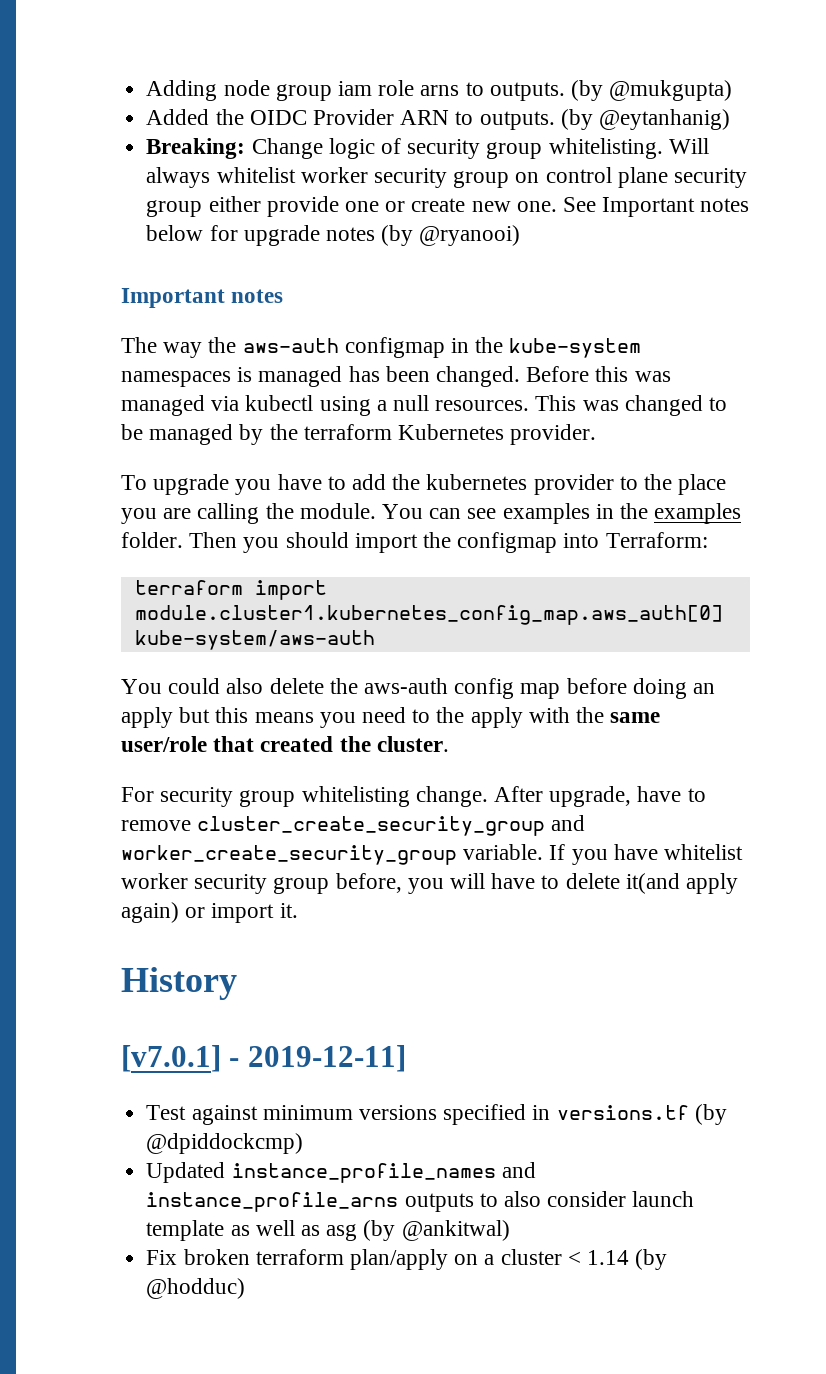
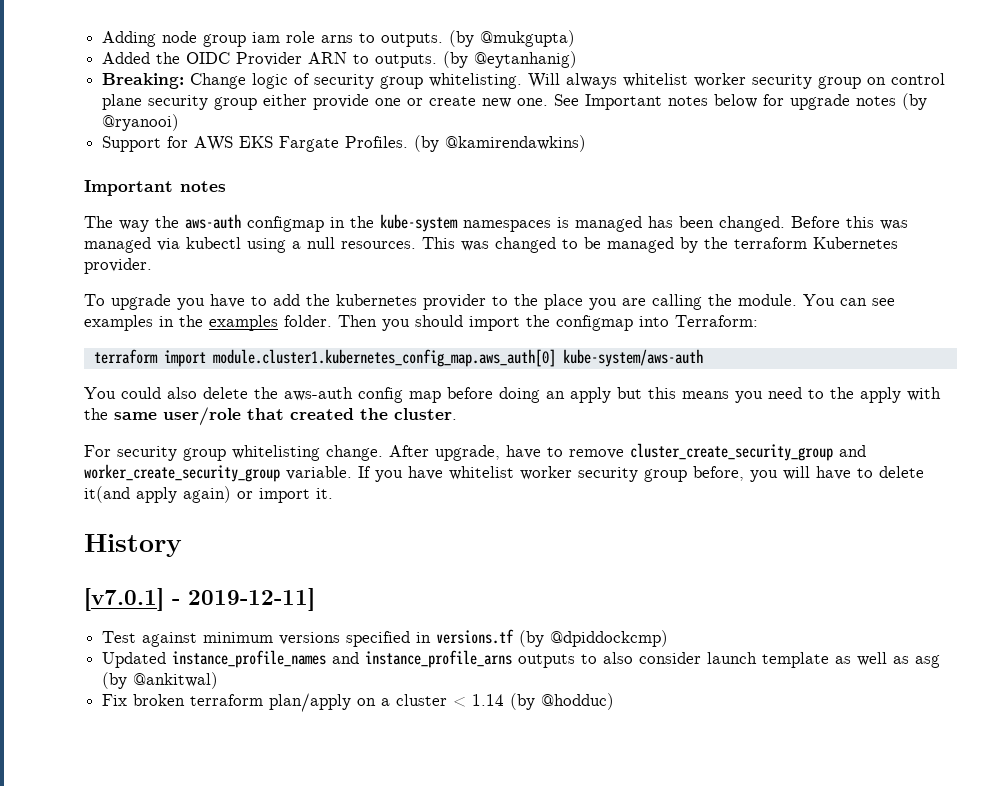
+ Support for AWS EKS Fargate Profiles. (by @kamirendawkins)

